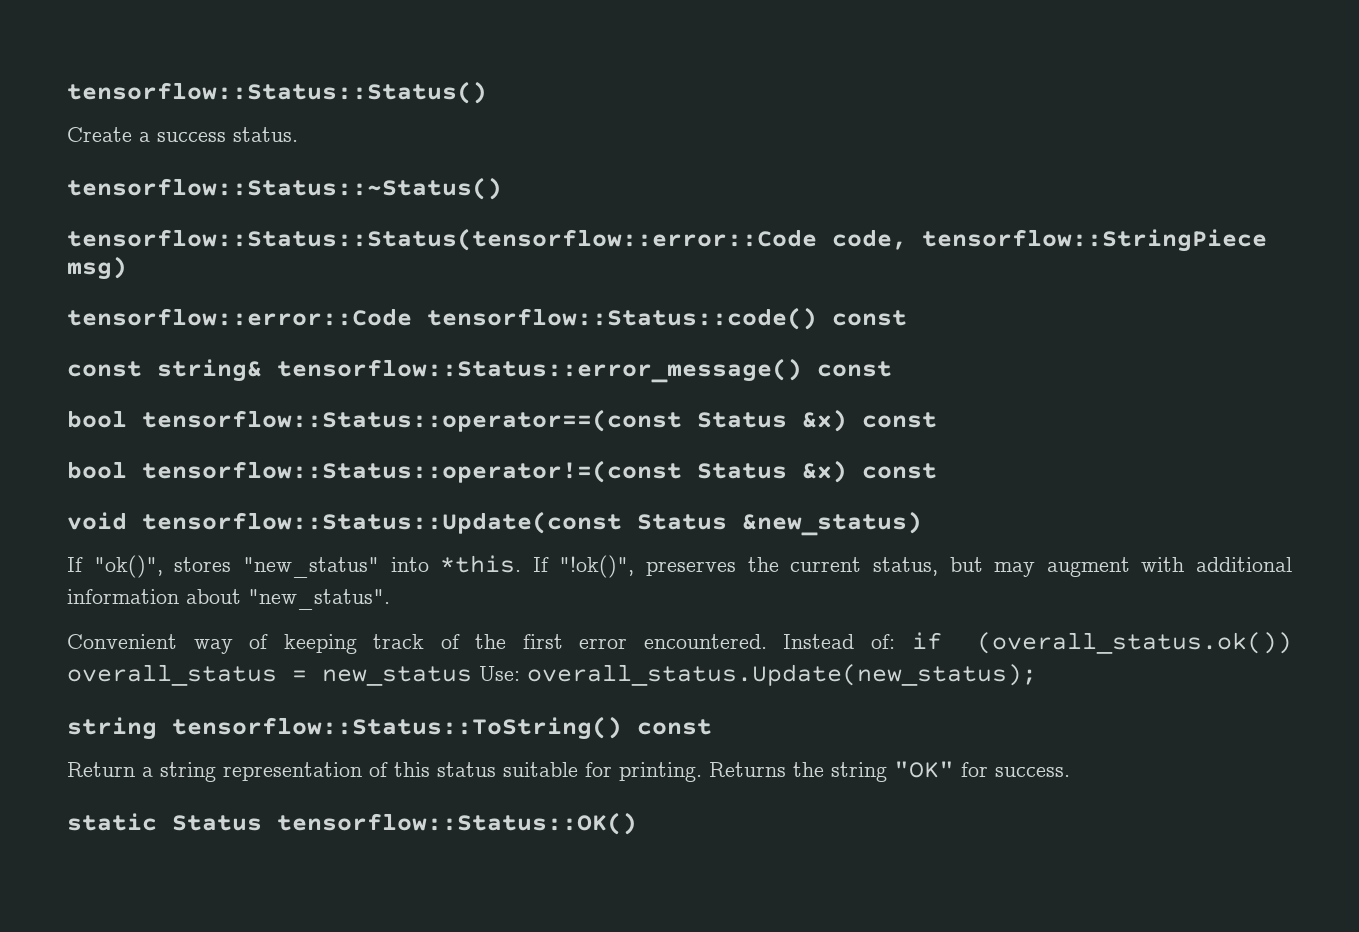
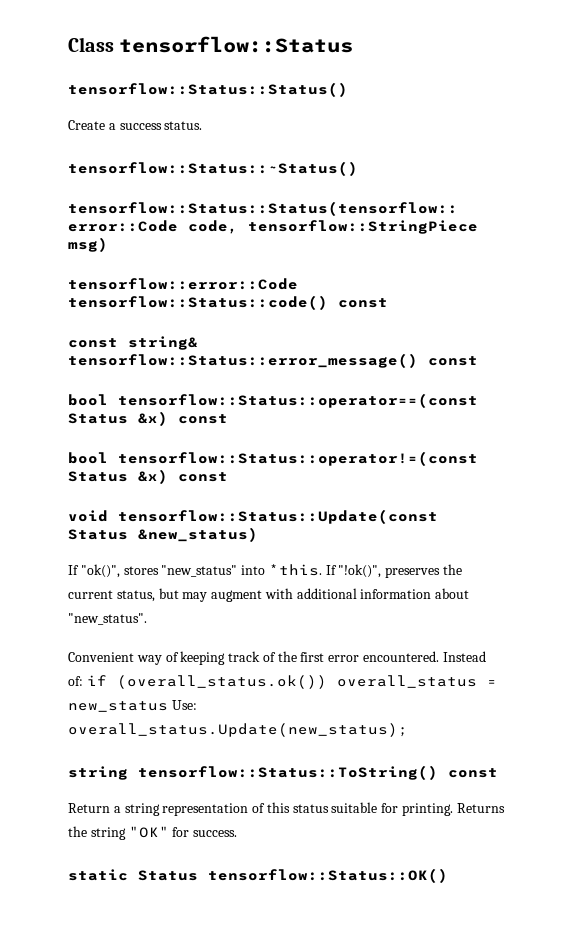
+ Class tensorflow::Status

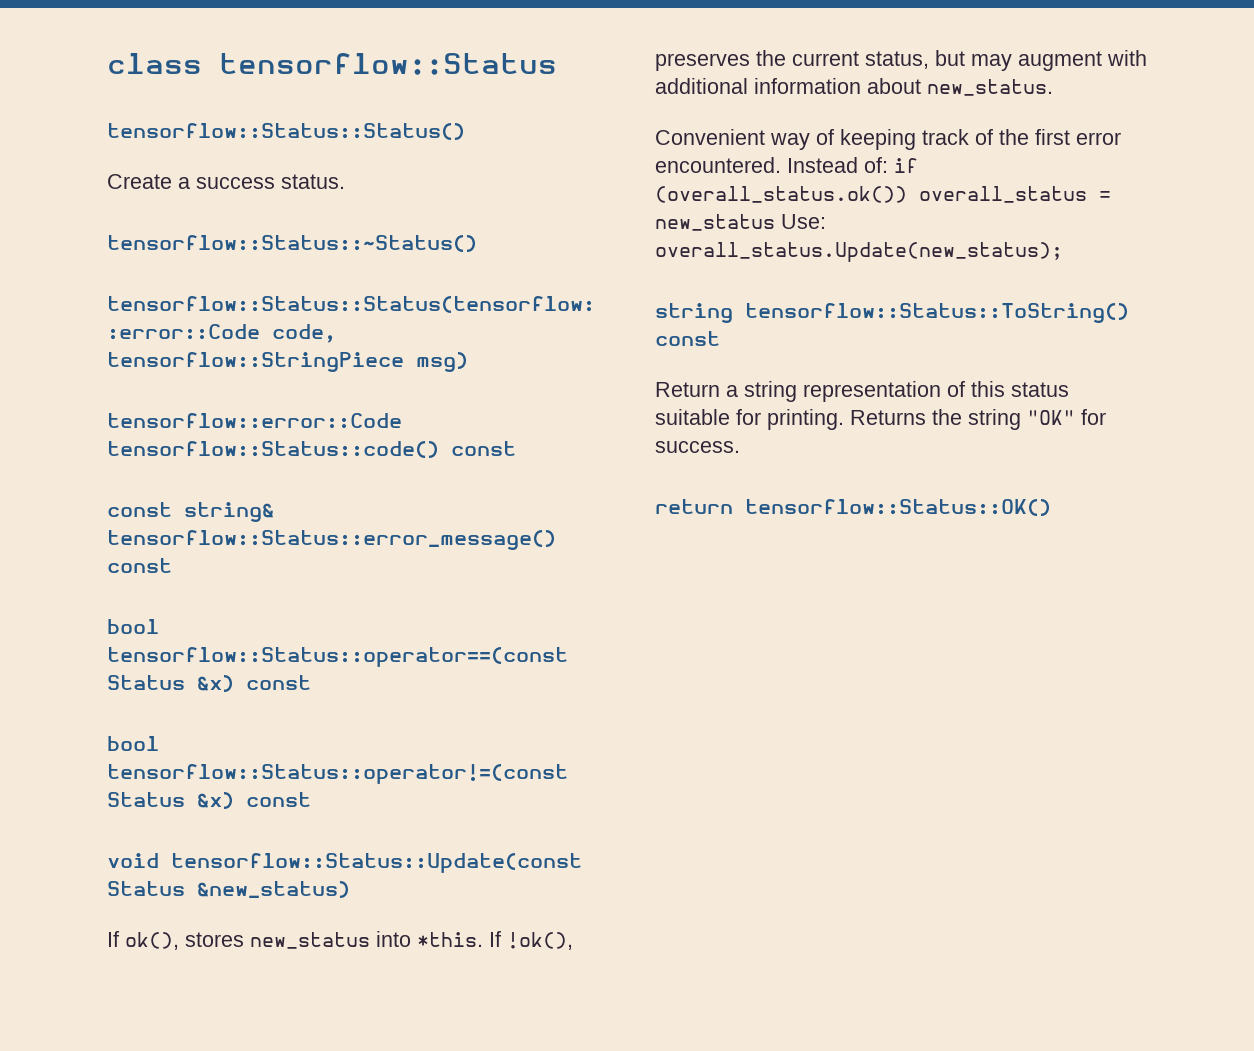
- Class tensorflow::Status
+ class tensorflow::Status
- If "ok()", stores "new_status" into *this.
+ If ok(), stores new_status into *this.
- If "!ok()", preserves the current status, but may augment with additional information about "new_status".
+ If !ok(), preserves the current status, but may augment with additional information about new_status.
- static Status tensorflow::Status::OK()
+ return tensorflow::Status::OK()

